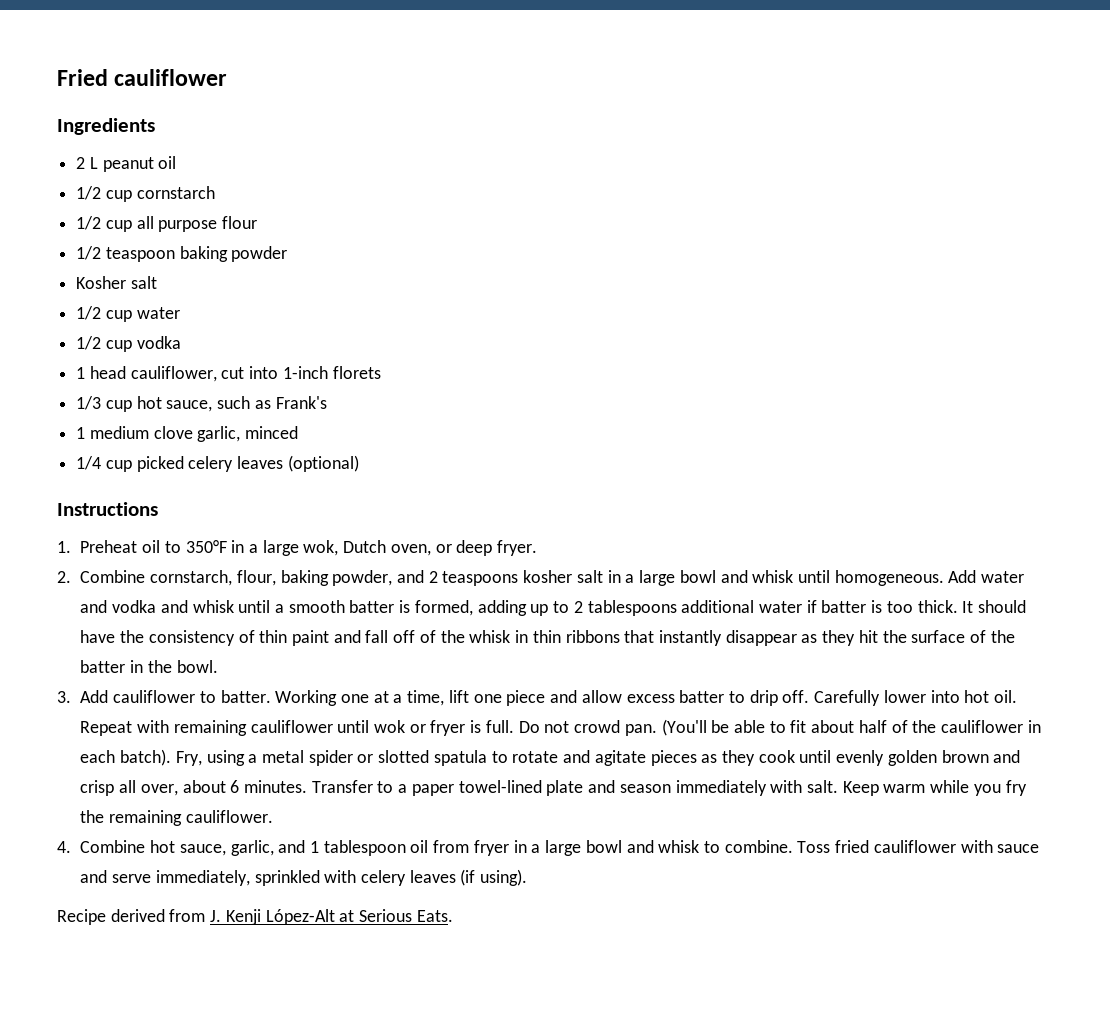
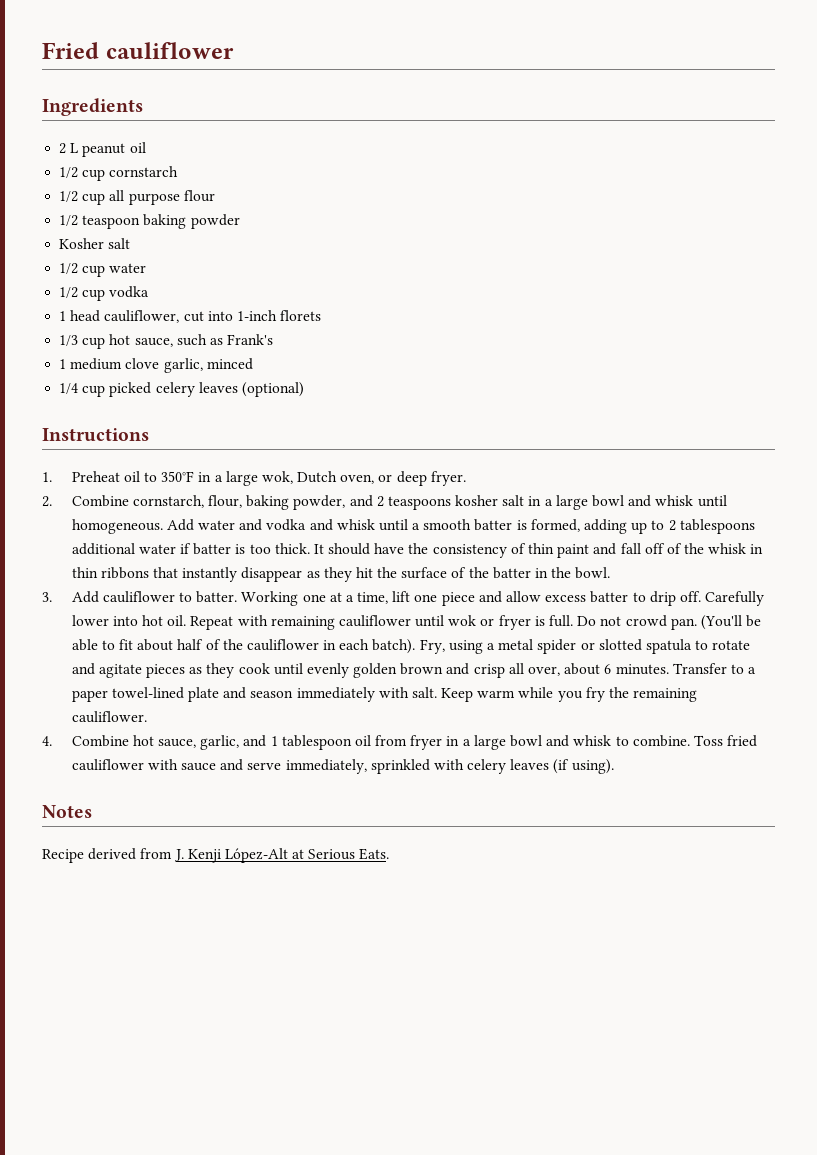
+ Notes

